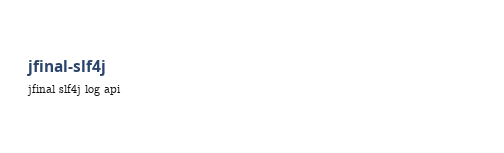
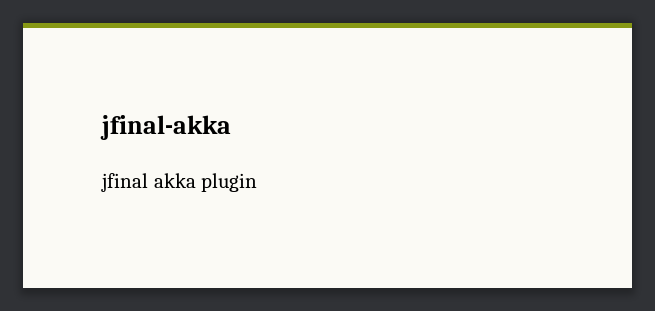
- jfinal-slf4j
+ jfinal-akka
- jfinal slf4j log api
+ jfinal akka plugin

